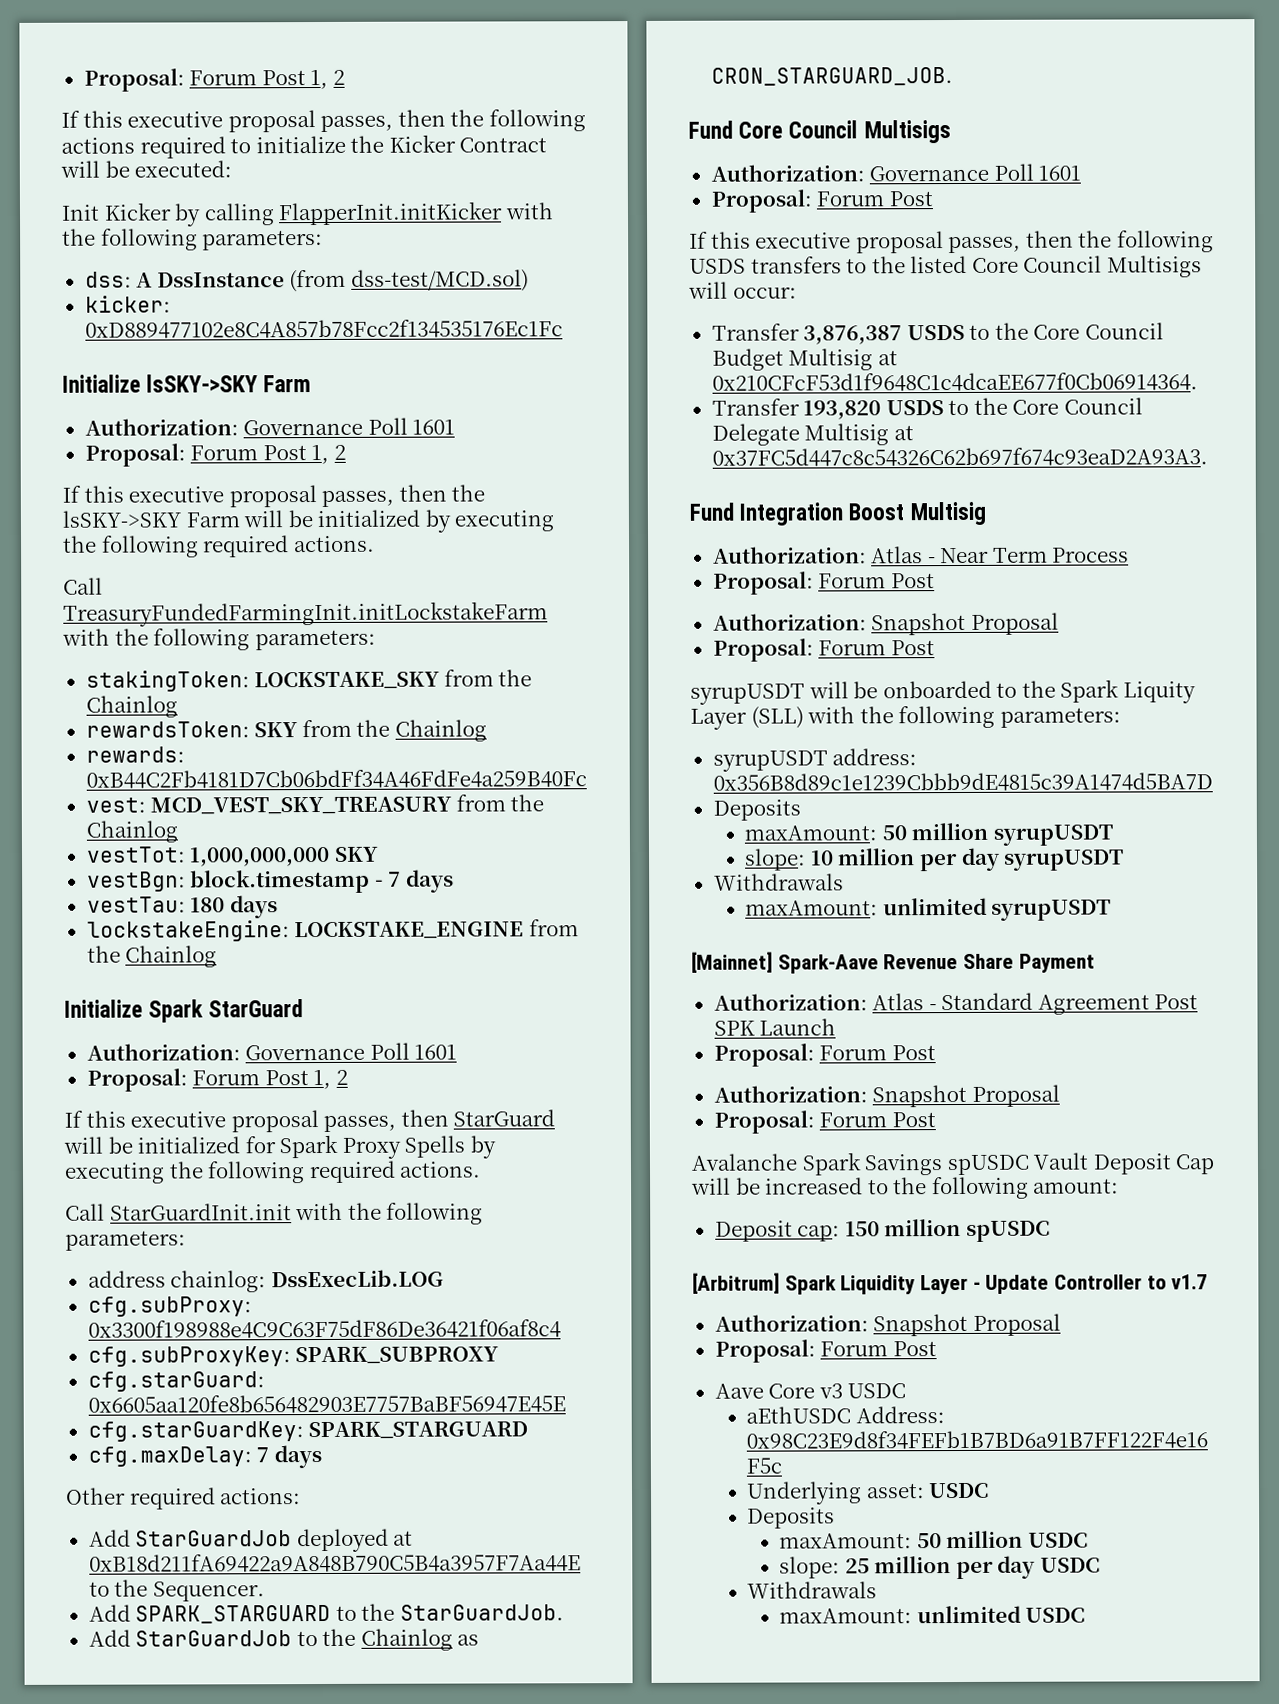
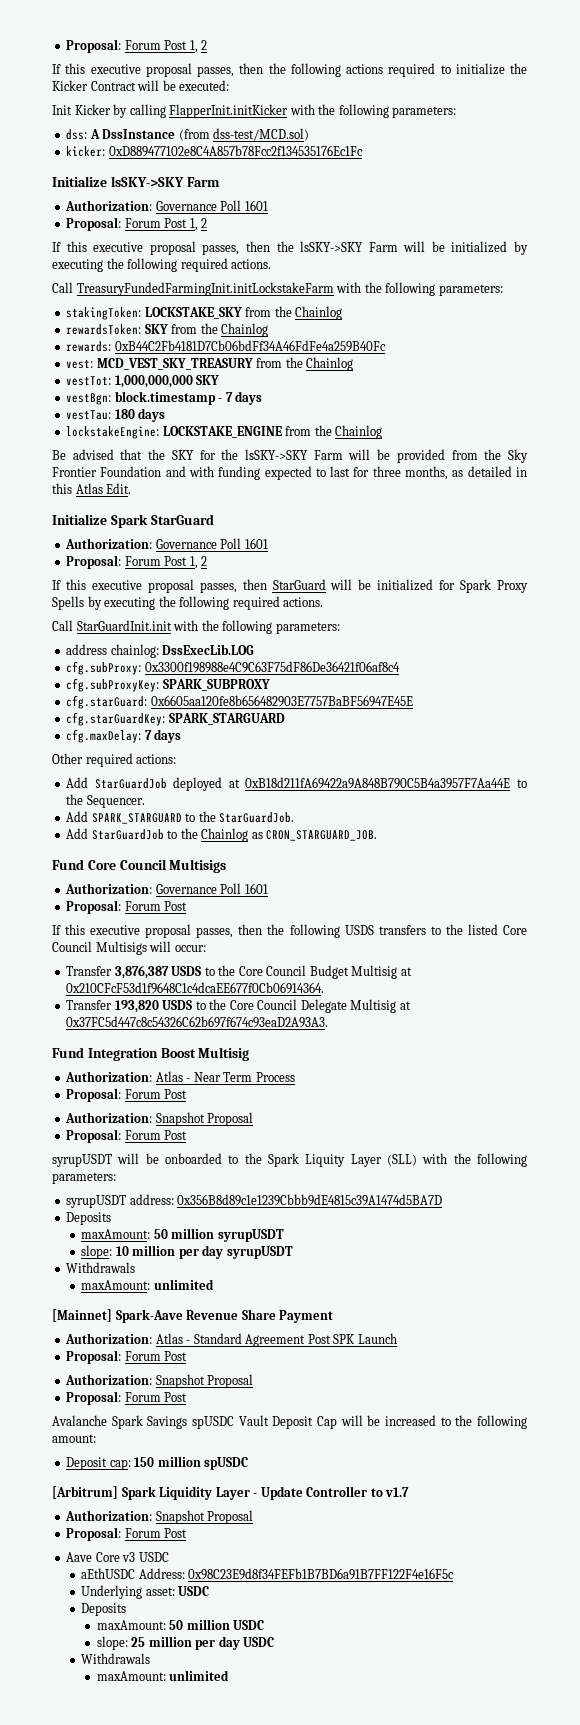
+ Be advised that the SKY for the lsSKY->SKY Farm will be provided from the Sky Frontier Foundation and with funding expected to last for three months, as detailed in this Atlas Edit.
  slope: 10 million per day syrupUSDT
  Withdrawals
- maxAmount: unlimited syrupUSDT
+ maxAmount: unlimited
  slope: 25 million per day USDC
  Withdrawals
- maxAmount: unlimited USDC
+ maxAmount: unlimited

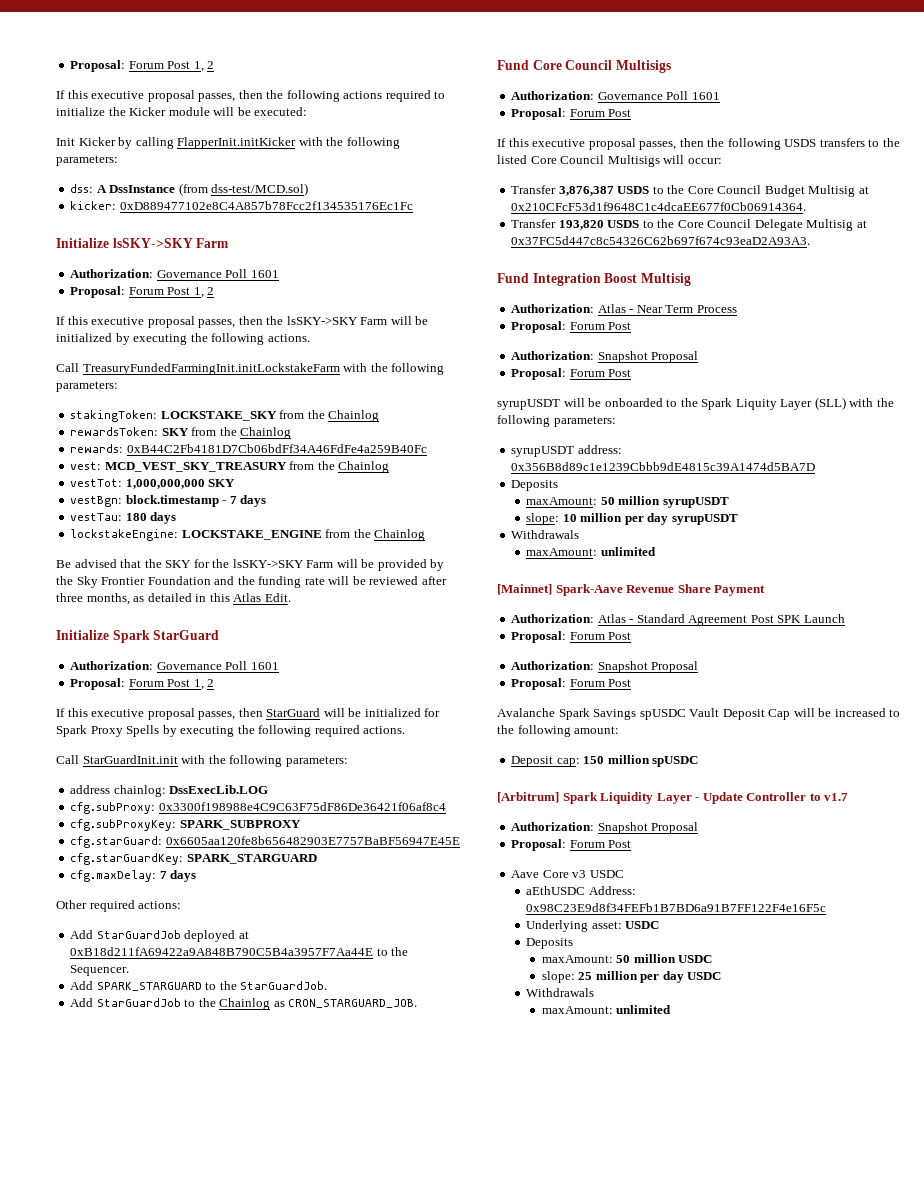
- If this executive proposal passes, then the following actions required to initialize the Kicker Contract will be executed:
+ If this executive proposal passes, then the following actions required to initialize the Kicker module will be executed:
- If this executive proposal passes, then the lsSKY->SKY Farm will be initialized by executing the following required actions.
+ If this executive proposal passes, then the lsSKY->SKY Farm will be initialized by executing the following actions.
- Be advised that the SKY for the lsSKY->SKY Farm will be provided from the Sky Frontier Foundation and with funding expected to last for three months, as detailed in this Atlas Edit.
+ Be advised that the SKY for the lsSKY->SKY Farm will be provided by the Sky Frontier Foundation and the funding rate will be reviewed after three months, as detailed in this Atlas Edit.

